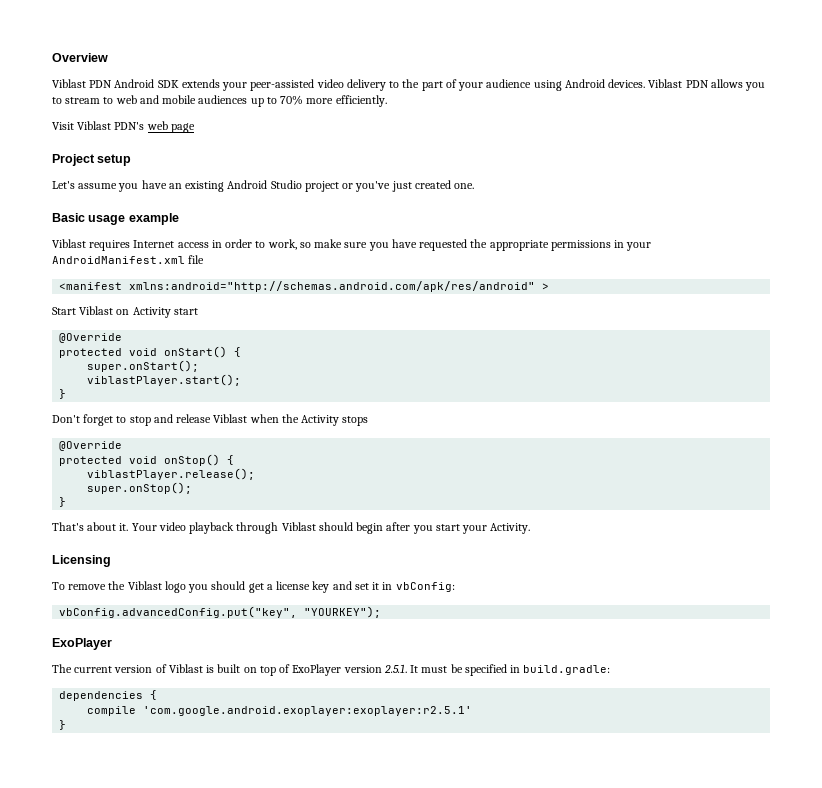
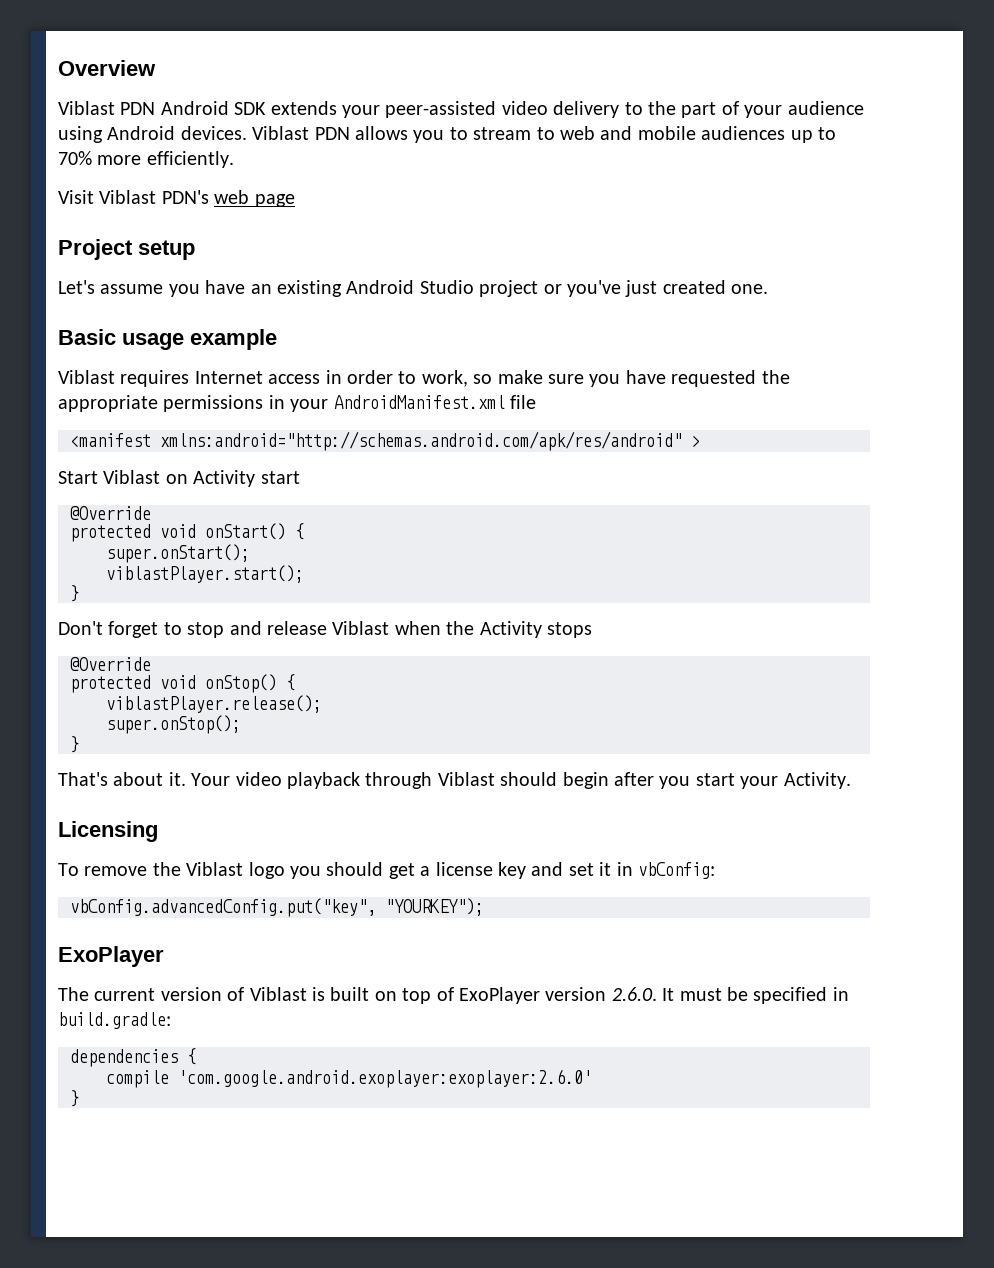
- The current version of Viblast is built on top of ExoPlayer version 2.5.1. It must be specified in build.gradle:
+ The current version of Viblast is built on top of ExoPlayer version 2.6.0. It must be specified in build.gradle:
- compile 'com.google.android.exoplayer:exoplayer:r2.5.1'
+ compile 'com.google.android.exoplayer:exoplayer:2.6.0'

